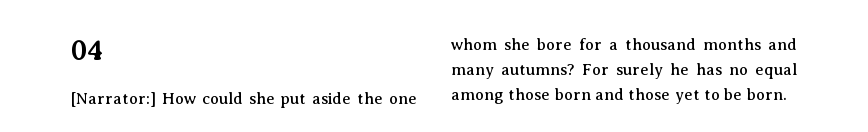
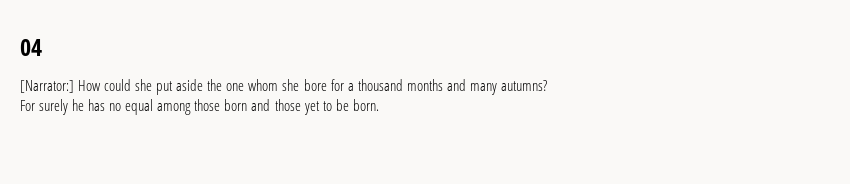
- [Narrator:] How could she put aside the one whom she bore for a thousand months and many autumns? For surely he has no equal among those born and those yet to be born.
+ [Narrator:] How could she put aside the one whom she bore for a thousand months and many autumns?
+ For surely he has no equal among those born and those yet to be born.

